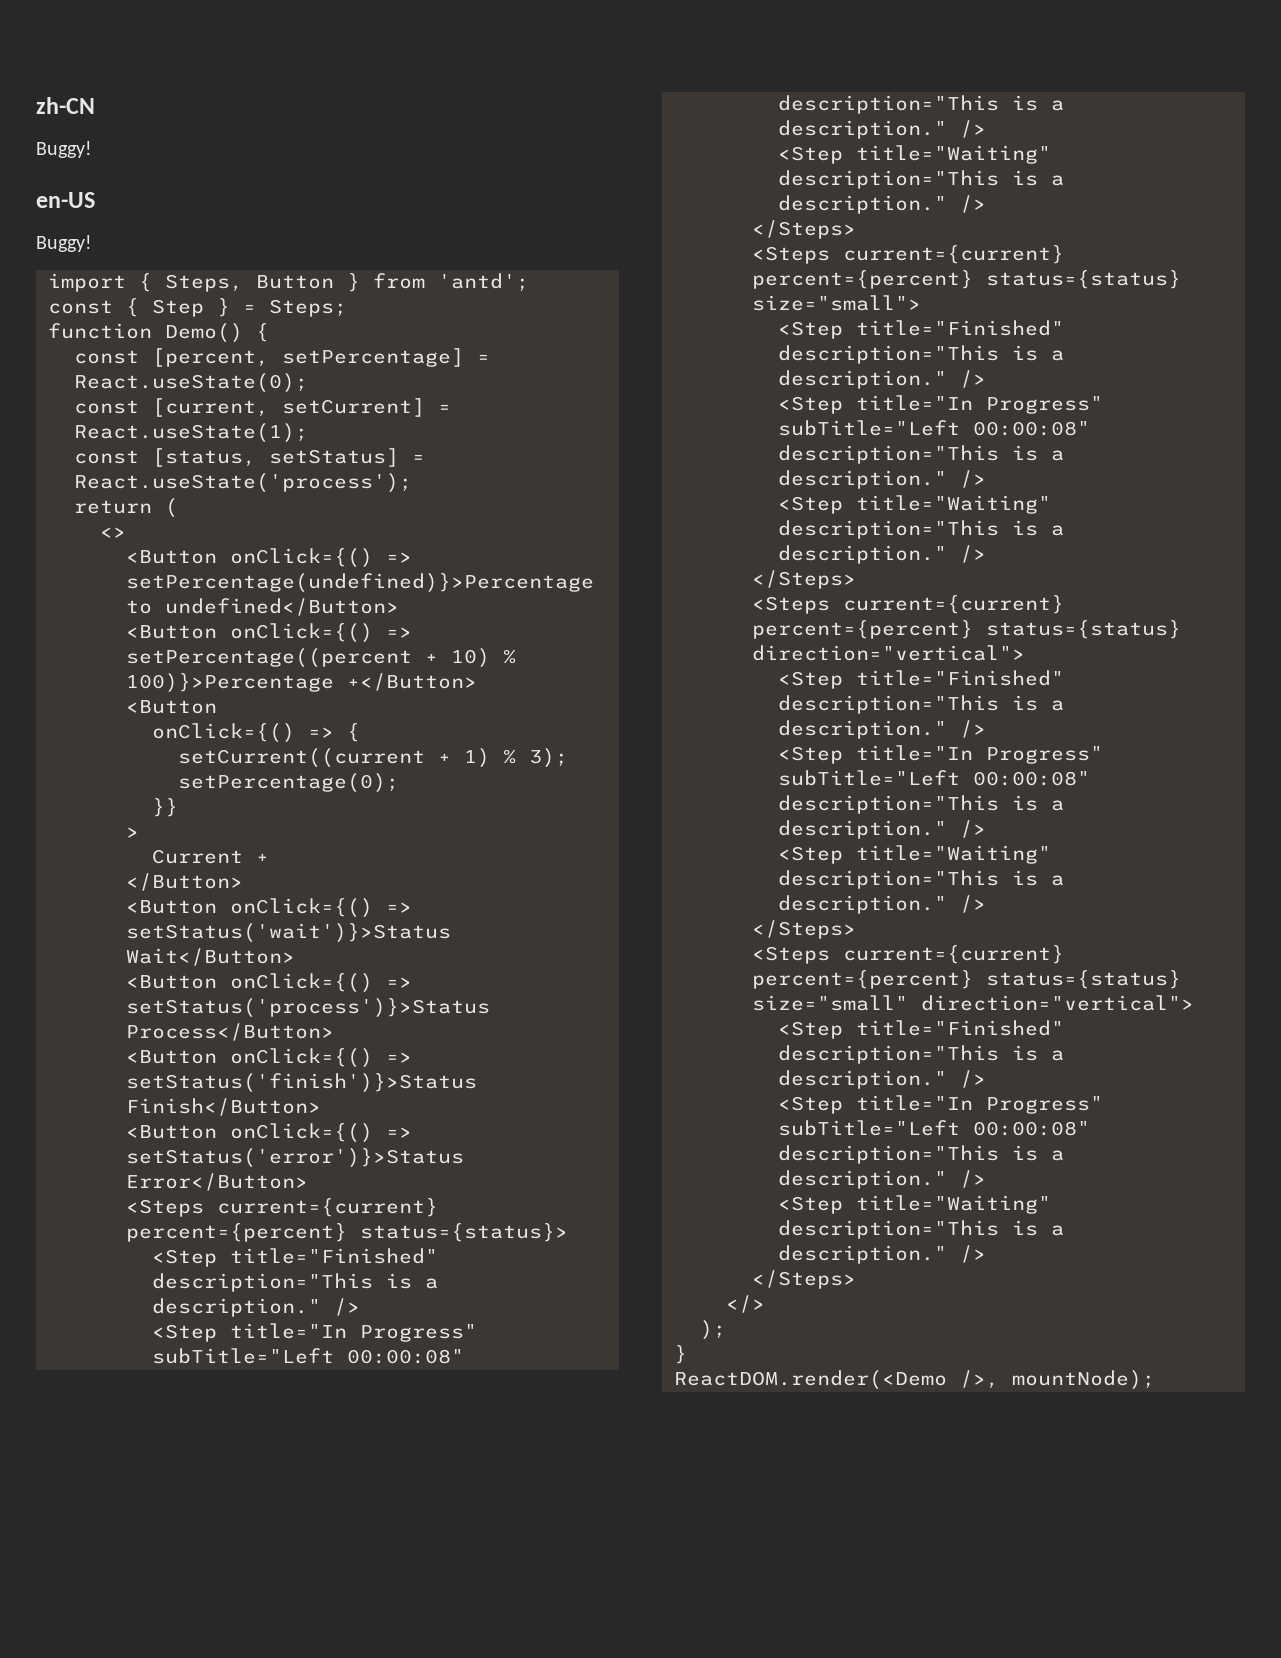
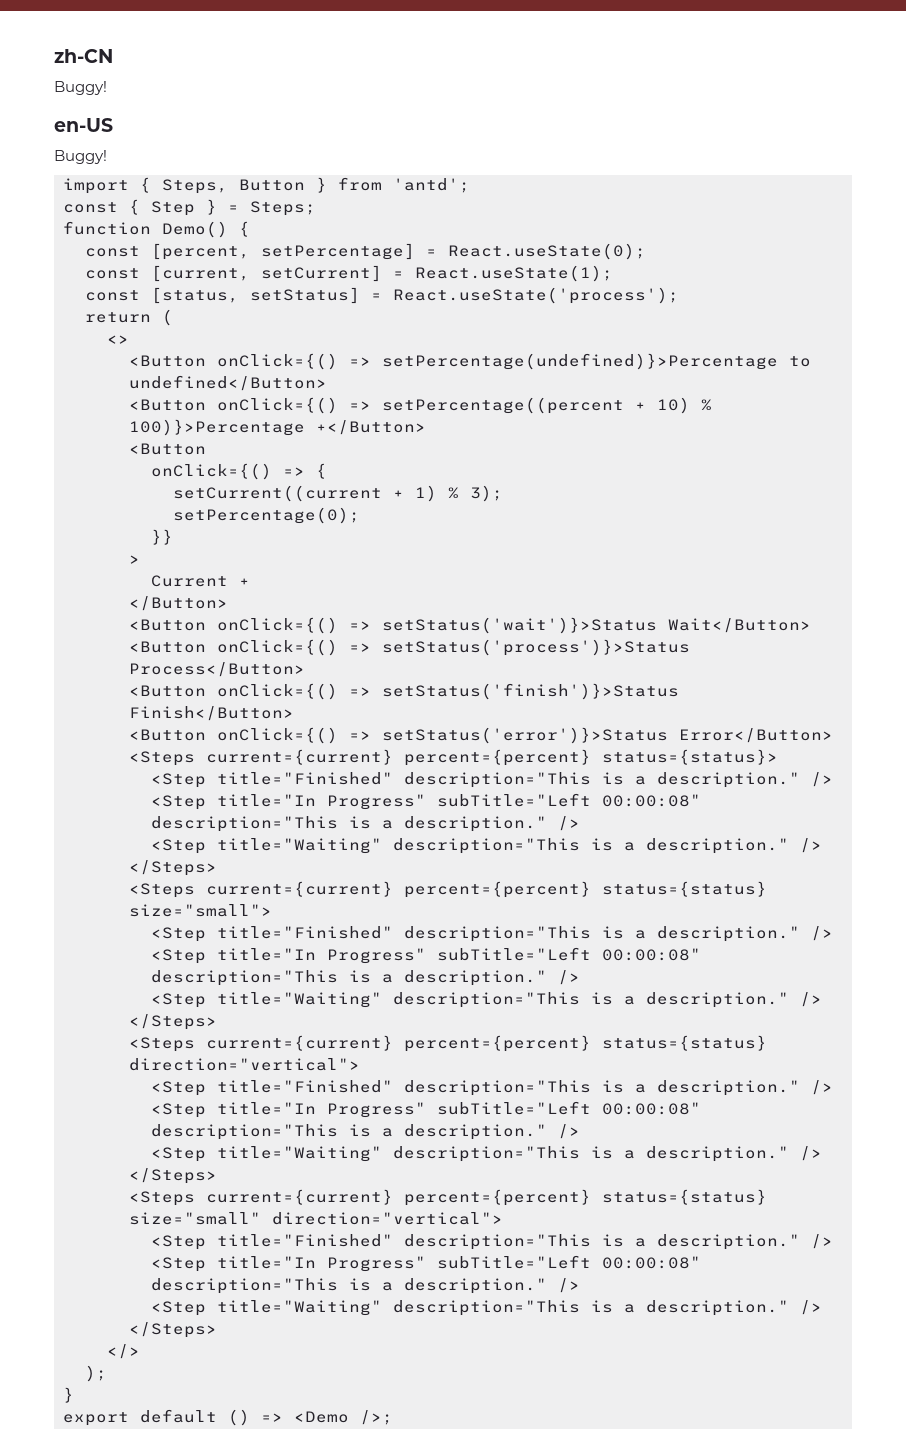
- ReactDOM.render(<Demo />, mountNode);
+ export default () => <Demo />;

